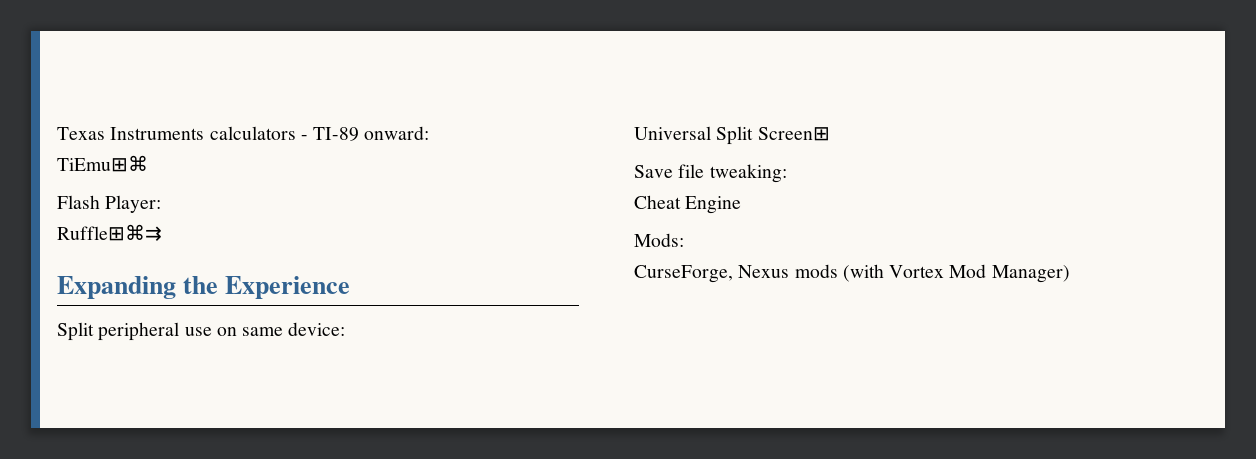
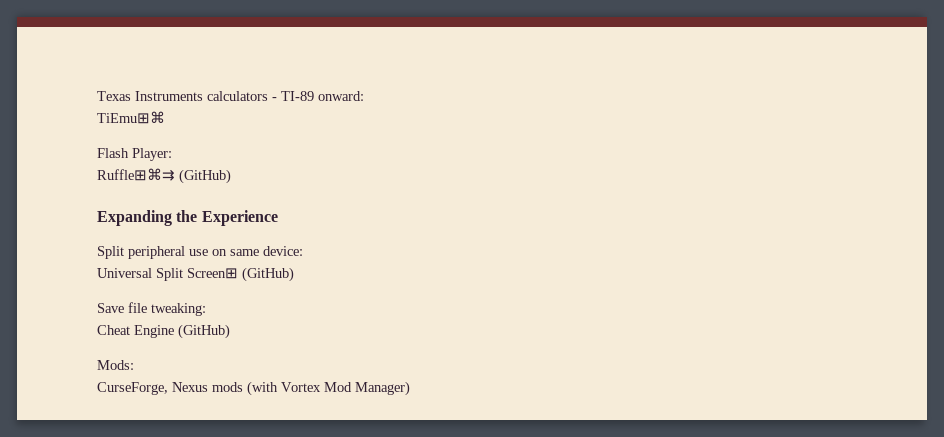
- Ruffle⊞⌘⇉
+ Ruffle⊞⌘⇉ (GitHub)
- Universal Split Screen⊞
+ Universal Split Screen⊞ (GitHub)
- Cheat Engine
+ Cheat Engine (GitHub)

